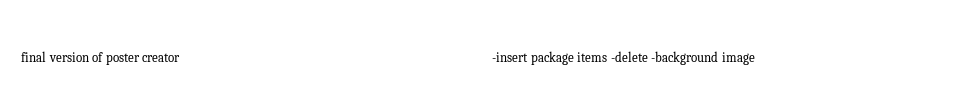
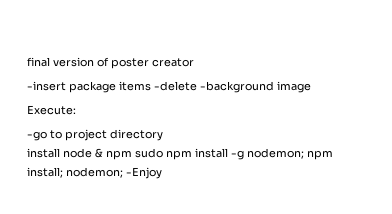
+ Execute:
+ -go to project directory
+ install node & npm sudo npm install -g nodemon; npm install; nodemon; -Enjoy

